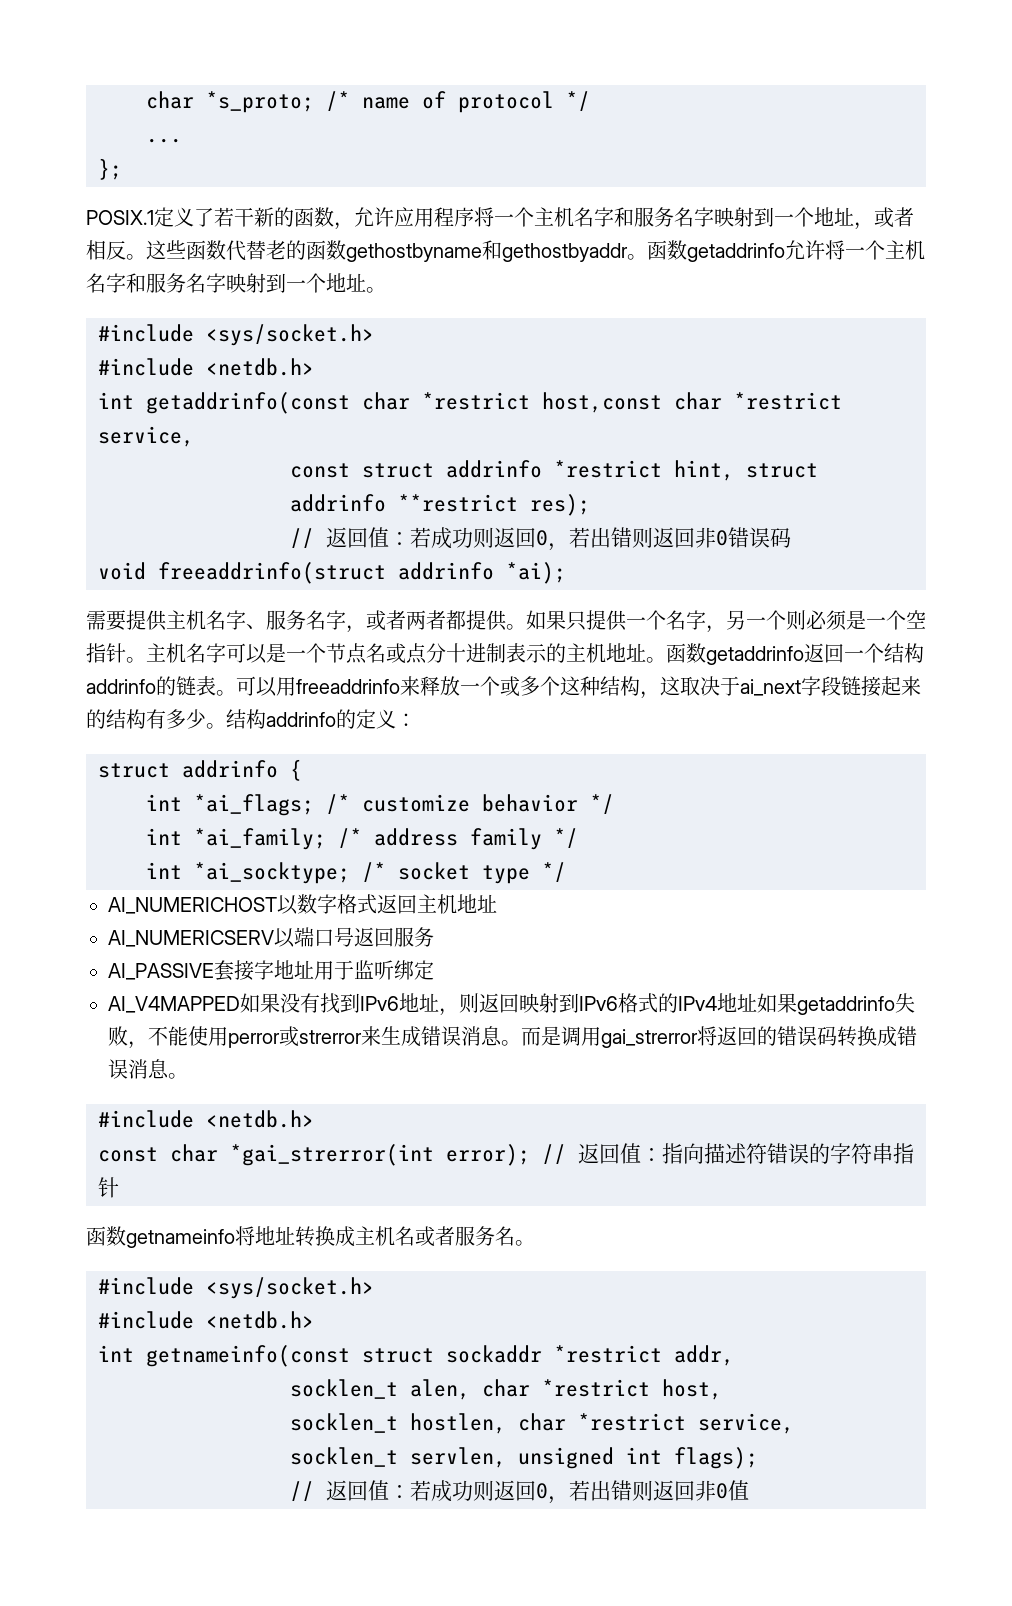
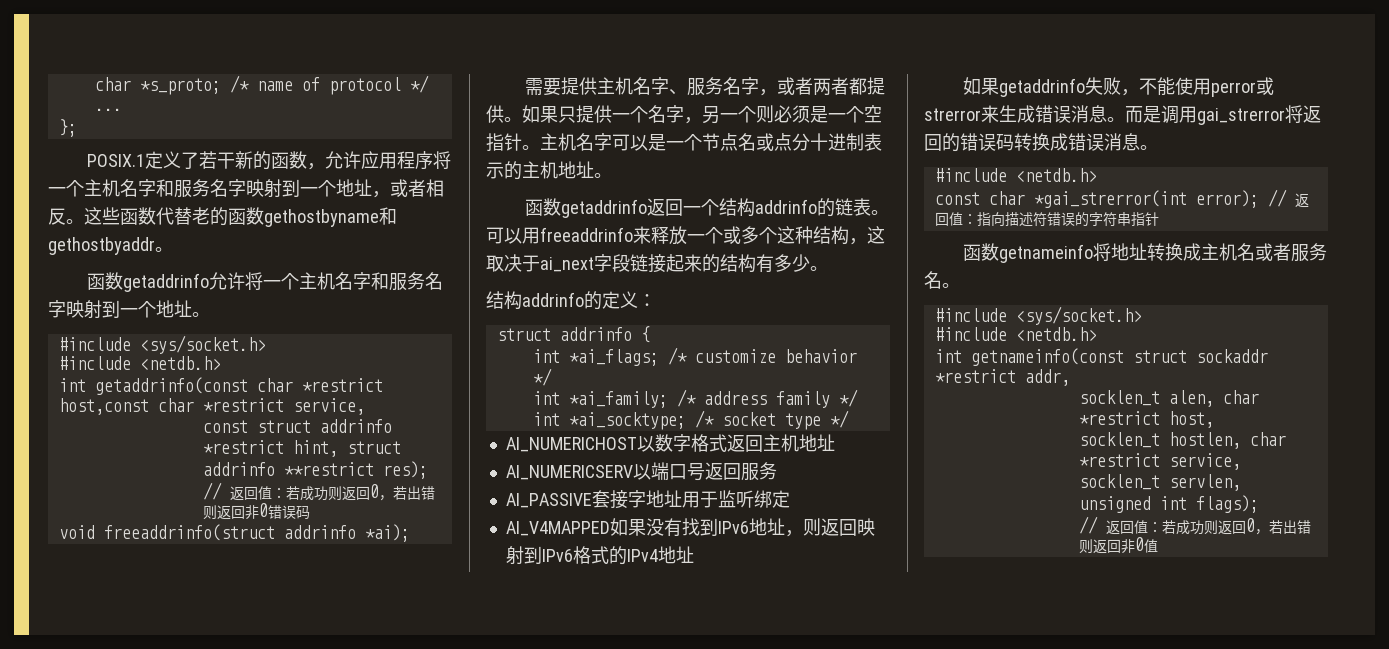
- 这些函数代替老的函数gethostbyname和gethostbyaddr。函数getaddrinfo允许将一个主机名字和服务名字映射到一个地址。
+ 这些函数代替老的函数gethostbyname和gethostbyaddr。
+ 函数getaddrinfo允许将一个主机名字和服务名字映射到一个地址。
- 主机名字可以是一个节点名或点分十进制表示的主机地址。函数getaddrinfo返回一个结构addrinfo的链表。
+ 主机名字可以是一个节点名或点分十进制表示的主机地址。
+ 函数getaddrinfo返回一个结构addrinfo的链表。
- 可以用freeaddrinfo来释放一个或多个这种结构，这取决于ai_next字段链接起来的结构有多少。结构addrinfo的定义：
+ 可以用freeaddrinfo来释放一个或多个这种结构，这取决于ai_next字段链接起来的结构有多少。
+ 结构addrinfo的定义：
- AI_V4MAPPED如果没有找到IPv6地址，则返回映射到IPv6格式的IPv4地址如果getaddrinfo失败，不能使用perror或strerror来生成错误消息。
+ AI_V4MAPPED如果没有找到IPv6地址，则返回映射到IPv6格式的IPv4地址
+ 如果getaddrinfo失败，不能使用perror或strerror来生成错误消息。

